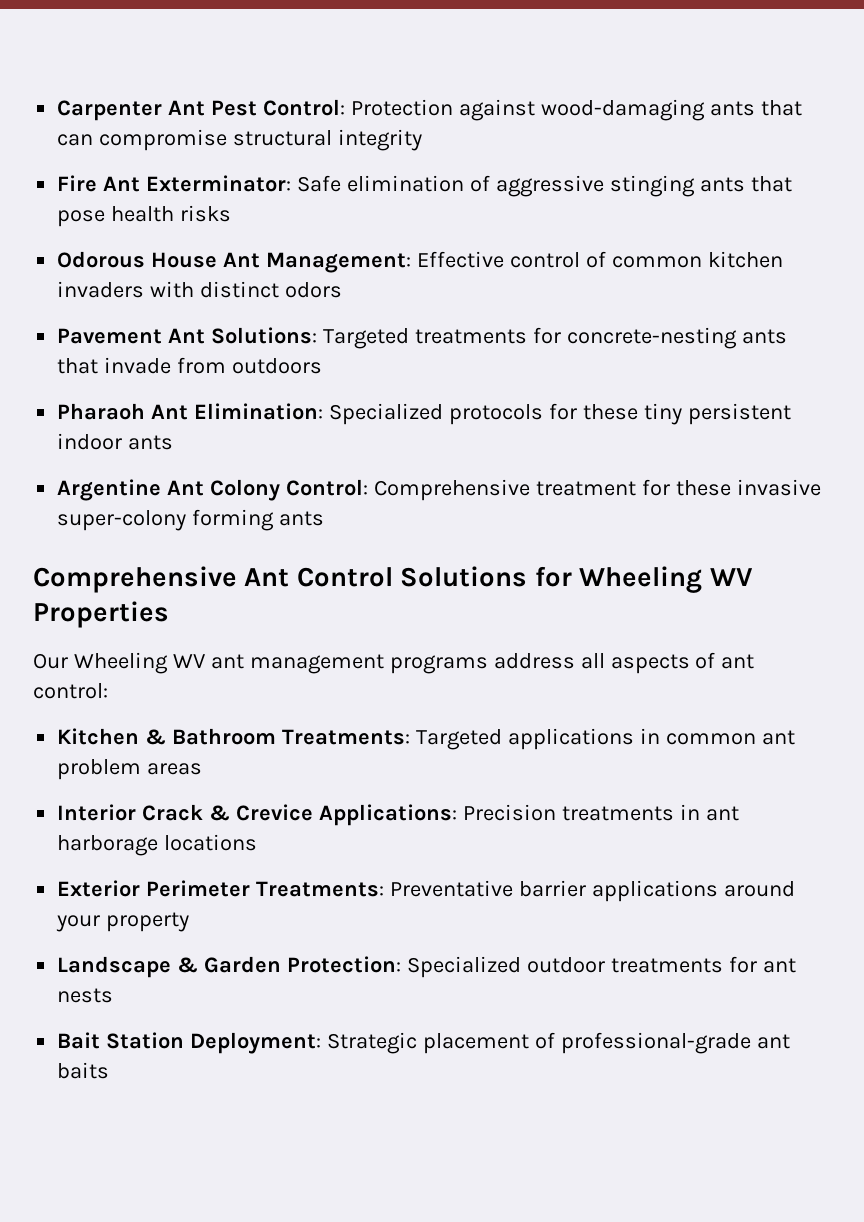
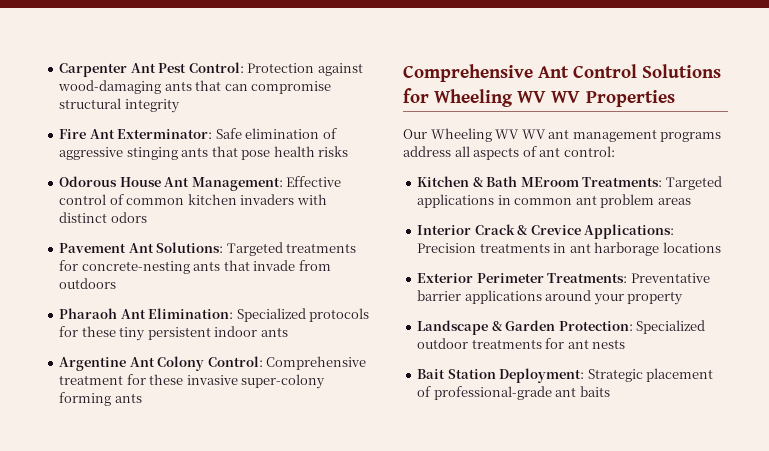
- Comprehensive Ant Control Solutions for Wheeling WV Properties
+ Comprehensive Ant Control Solutions for Wheeling WV WV Properties
- Our Wheeling WV ant management programs address all aspects of ant control:
+ Our Wheeling WV WV ant management programs address all aspects of ant control:
- Kitchen & Bathroom Treatments: Targeted applications in common ant problem areas
+ Kitchen & Bath MEroom Treatments: Targeted applications in common ant problem areas

